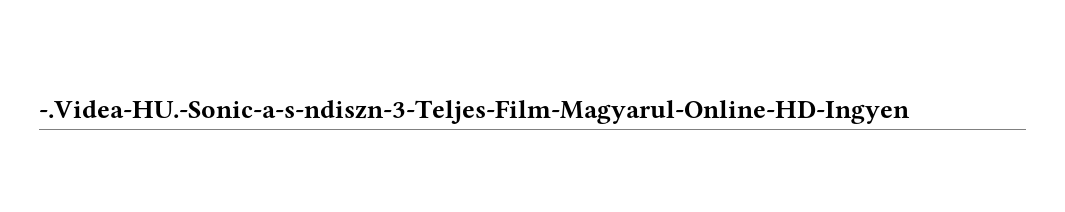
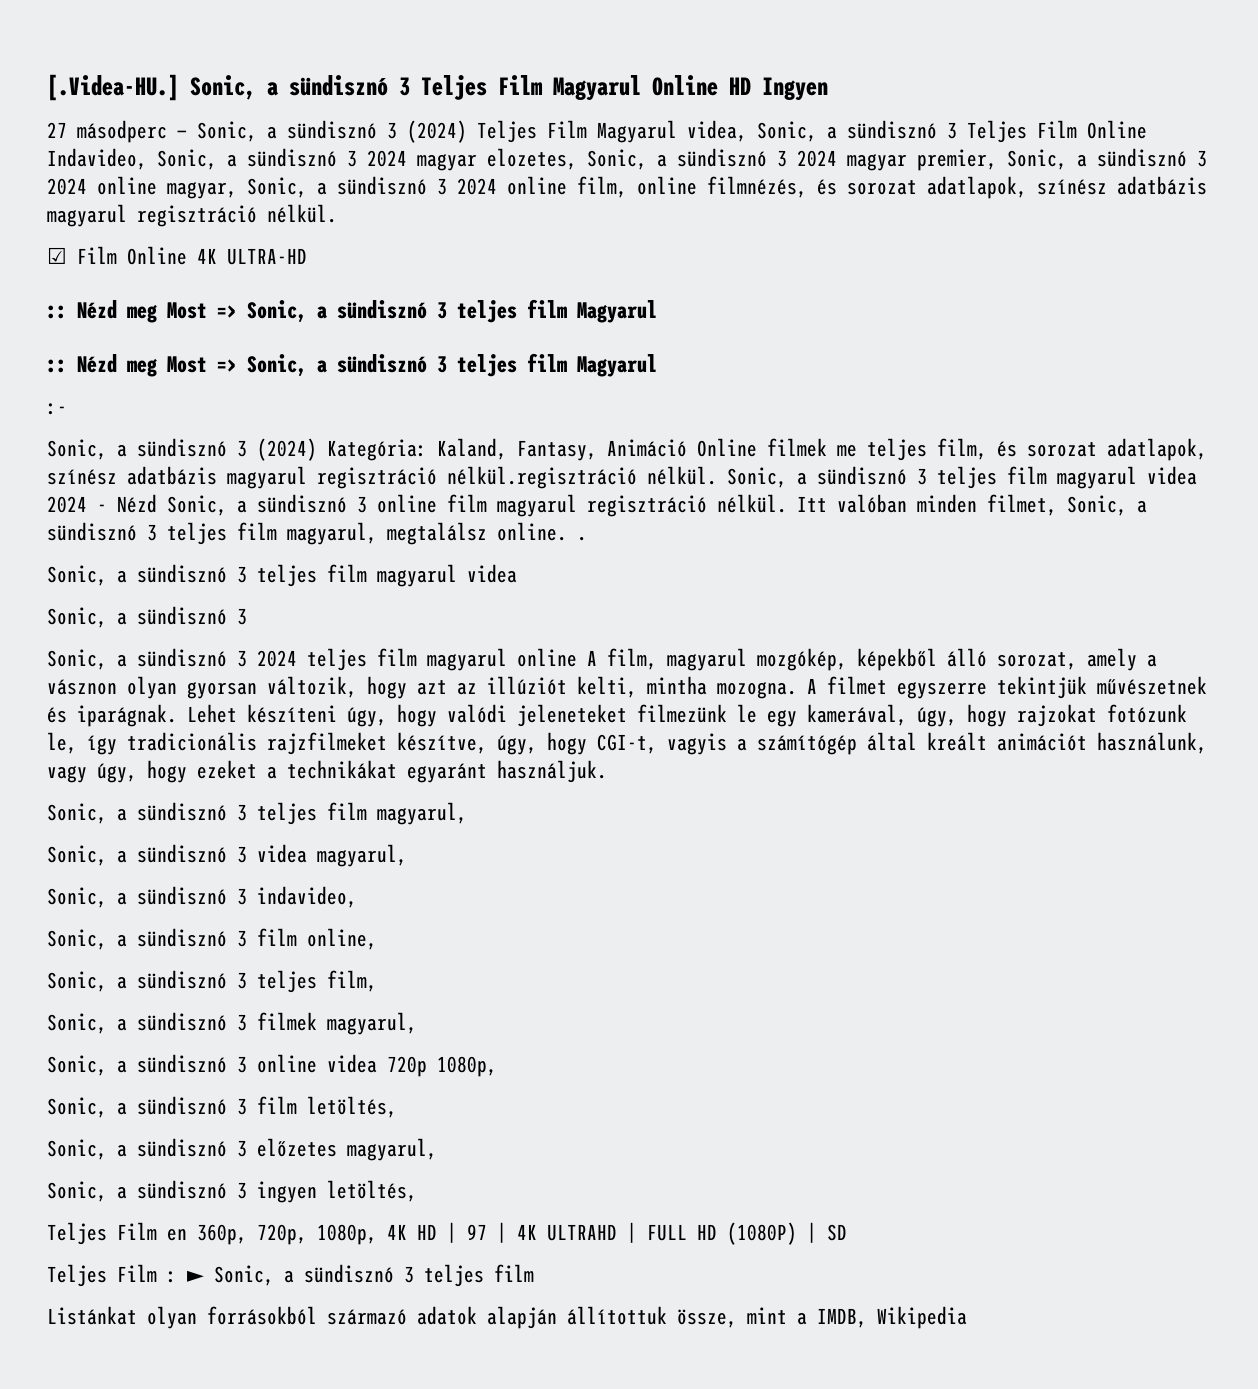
- -.Videa-HU.-Sonic-a-s-ndiszn-3-Teljes-Film-Magyarul-Online-HD-Ingyen
+ [.Videa-HU.] Sonic, a sündisznó 3 Teljes Film Magyarul Online HD Ingyen
+ 27 másodperc — Sonic, a sündisznó 3 (2024) Teljes Film Magyarul videa, Sonic, a sündisznó 3 Teljes Film Online Indavideo, Sonic, a sündisznó 3 2024 magyar elozetes, Sonic, a sündisznó 3 2024 magyar premier, Sonic, a sündisznó 3 2024 online magyar, Sonic, a sündisznó 3 2024 online film, online filmnézés, és sorozat adatlapok, színész adatbázis magyarul regisztráció nélkül.
+ ☑ Film Online 4K ULTRA-HD
+ :: Nézd meg Most => Sonic, a sündisznó 3 teljes film Magyarul
+ :: Nézd meg Most => Sonic, a sündisznó 3 teljes film Magyarul
+ :-
+ Sonic, a sündisznó 3 (2024) Kategória: Kaland, Fantasy, Animáció Online filmek me teljes film, és sorozat adatlapok, színész adatbázis magyarul regisztráció nélkül.regisztráció nélkül. Sonic, a sündisznó 3 teljes film magyarul videa 2024 - Nézd Sonic, a sündisznó 3 online film magyarul regisztráció nélkül. Itt valóban minden filmet, Sonic, a sündisznó 3 teljes film magyarul, megtalálsz online. .
+ Sonic, a sündisznó 3 teljes film magyarul videa
+ Sonic, a sündisznó 3
+ Sonic, a sündisznó 3 2024 teljes film magyarul online A film, magyarul mozgókép, képekből álló sorozat, amely a vásznon olyan gyorsan változik, hogy azt az illúziót kelti, mintha mozogna. A filmet egyszerre tekintjük művészetnek és iparágnak. Lehet készíteni úgy, hogy valódi jeleneteket filmezünk le egy kamerával, úgy, hogy rajzokat fotózunk le, így tradicionális rajzfilmeket készítve, úgy, hogy CGI-t, vagyis a számítógép által kreált animációt használunk, vagy úgy, hogy ezeket a technikákat egyaránt használjuk.
+ Sonic, a sündisznó 3 teljes film magyarul,
+ Sonic, a sündisznó 3 videa magyarul,
+ Sonic, a sündisznó 3 indavideo,
+ Sonic, a sündisznó 3 film online,
+ Sonic, a sündisznó 3 teljes film,
+ Sonic, a sündisznó 3 filmek magyarul,
+ Sonic, a sündisznó 3 online videa 720p 1080p,
+ Sonic, a sündisznó 3 film letöltés,
+ Sonic, a sündisznó 3 előzetes magyarul,
+ Sonic, a sündisznó 3 ingyen letöltés,
+ Teljes Film en 360p, 720p, 1080p, 4K HD | 97 | 4K ULTRAHD | FULL HD (1080P) | SD
+ Teljes Film : ► Sonic, a sündisznó 3 teljes film
+ Listánkat olyan forrásokból származó adatok alapján állítottuk össze, mint a IMDB, Wikipedia

